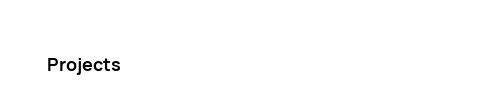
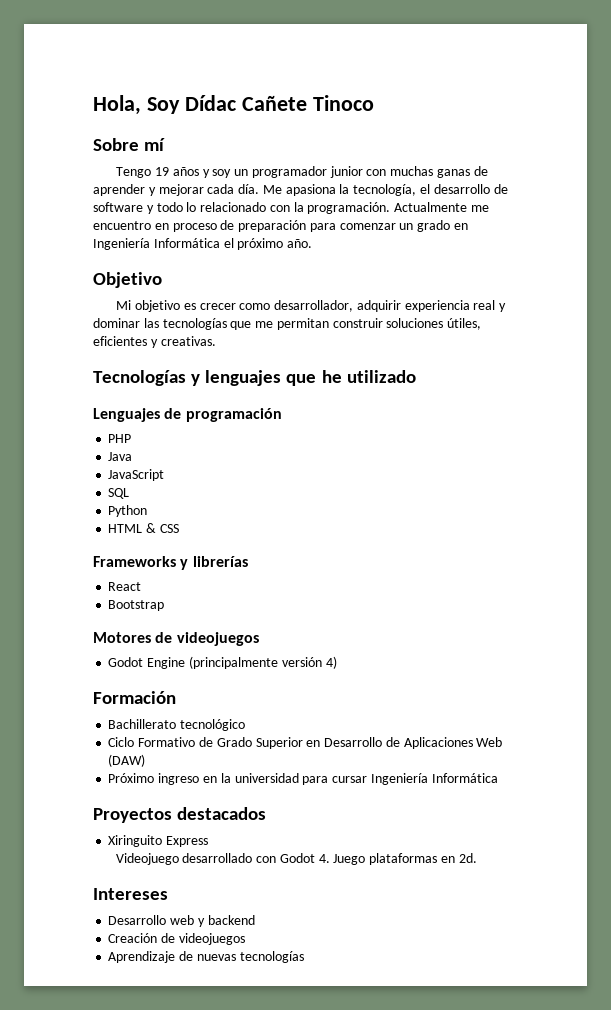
- Projects
+ Hola, Soy Dídac Cañete Tinoco
+ Sobre mí
+ Tengo 19 años y soy un programador junior con muchas ganas de aprender y mejorar cada día. Me apasiona la tecnología, el desarrollo de software y todo lo relacionado con la programación. Actualmente me encuentro en proceso de preparación para comenzar un grado en Ingeniería Informática el próximo año.
+ Objetivo
+ Mi objetivo es crecer como desarrollador, adquirir experiencia real y dominar las tecnologías que me permitan construir soluciones útiles, eficientes y creativas.
+ Tecnologías y lenguajes que he utilizado
+ Lenguajes de programación
+ PHP
+ Java
+ JavaScript
+ SQL
+ Python
+ HTML & CSS
+ Frameworks y librerías
+ React
+ Bootstrap
+ Motores de videojuegos
+ Godot Engine (principalmente versión 4)
+ Formación
+ Bachillerato tecnológico
+ Ciclo Formativo de Grado Superior en Desarrollo de Aplicaciones Web (DAW)
+ Próximo ingreso en la universidad para cursar Ingeniería Informática
+ Proyectos destacados
+ Xiringuito Express
+ Videojuego desarrollado con Godot 4. Juego plataformas en 2d.
+ Intereses
+ Desarrollo web y backend
+ Creación de videojuegos
+ Aprendizaje de nuevas tecnologías

